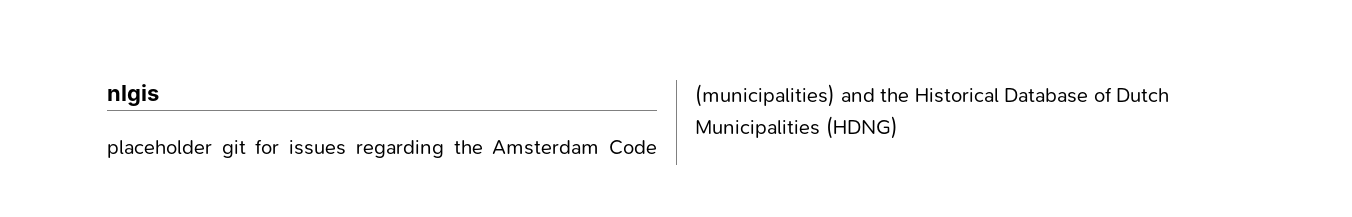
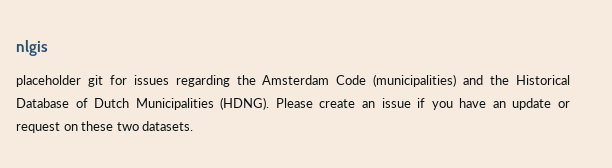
- placeholder git for issues regarding the Amsterdam Code (municipalities) and the Historical Database of Dutch Municipalities (HDNG)
+ placeholder git for issues regarding the Amsterdam Code (municipalities) and the Historical Database of Dutch Municipalities (HDNG). Please create an issue if you have an update or request on these two datasets.

